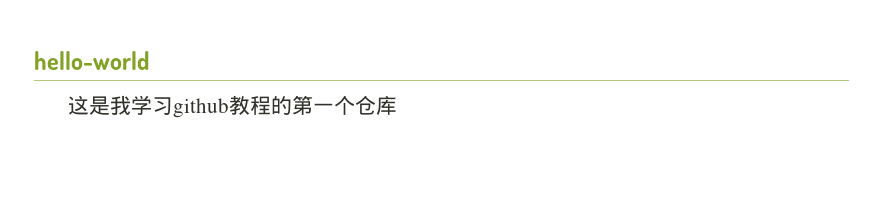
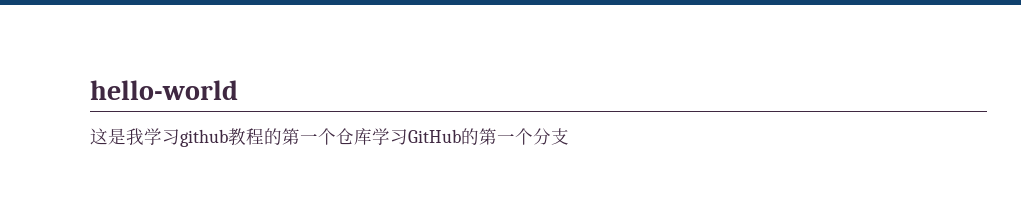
- 这是我学习github教程的第一个仓库
+ 这是我学习github教程的第一个仓库学习GitHub的第一个分支

